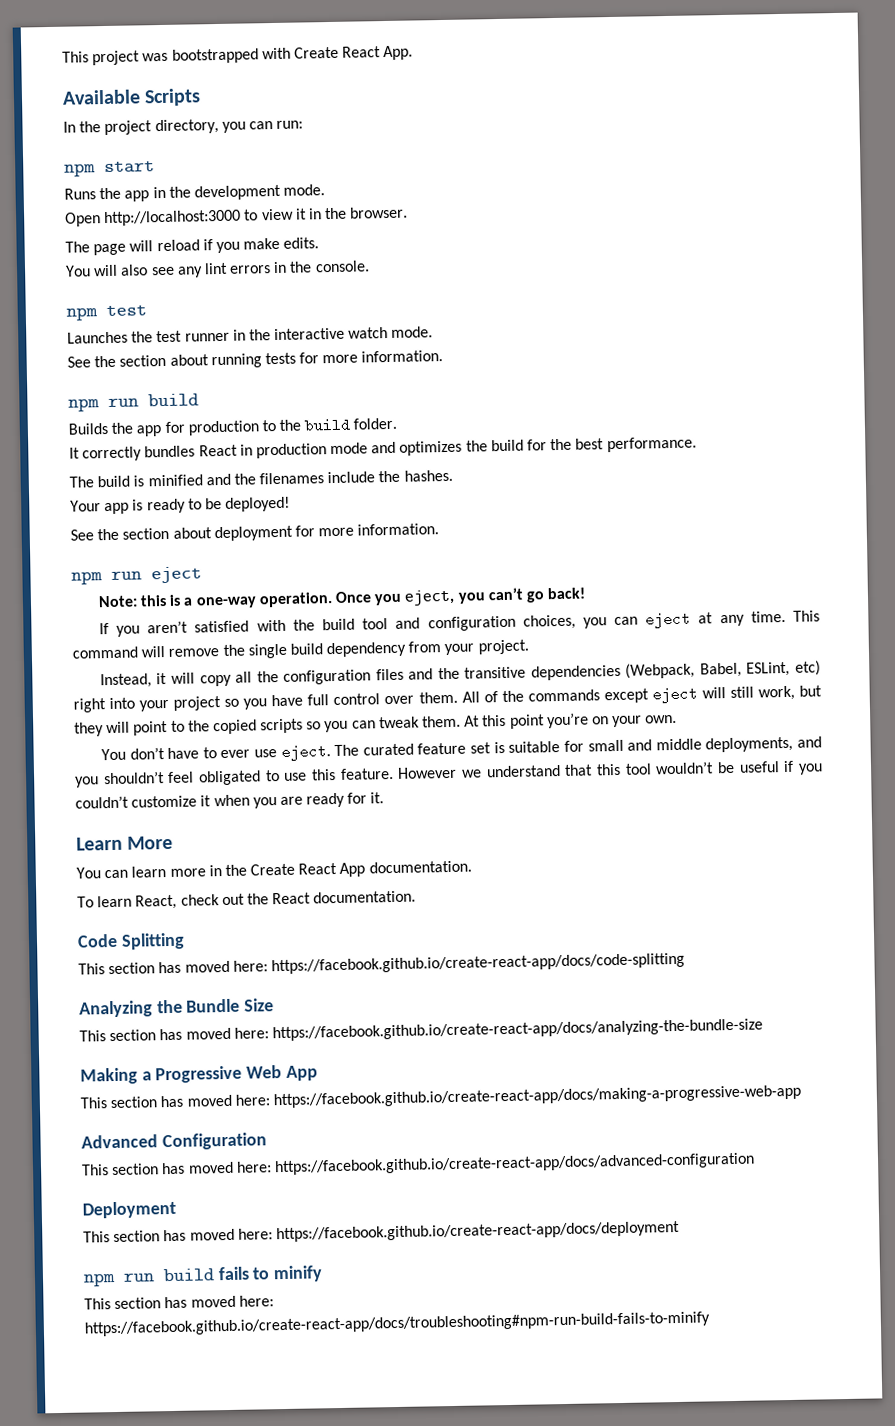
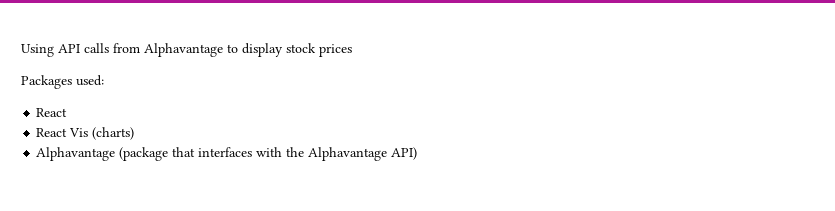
- This project was bootstrapped with Create React App.
- Available Scripts
- In the project directory, you can run:
- npm start
- Runs the app in the development mode.
- Open http://localhost:3000 to view it in the browser.
- The page will reload if you make edits.
- You will also see any lint errors in the console.
- npm test
- Launches the test runner in the interactive watch mode.
- See the section about running tests for more information.
- npm run build
- Builds the app for production to the build folder.
- It correctly bundles React in production mode and optimizes the build for the best performance.
- The build is minified and the filenames include the hashes.
- Your app is ready to be deployed!
- See the section about deployment for more information.
- npm run eject
- Note: this is a one-way operation. Once you eject, you can’t go back!
- If you aren’t satisfied with the build tool and configuration choices, you can eject at any time. This command will remove the single build dependency from your project.
- Instead, it will copy all the configuration files and the transitive dependencies (Webpack, Babel, ESLint, etc) right into your project so you have full control over them. All of the commands except eject will still work, but they will point to the copied scripts so you can tweak them. At this point you’re on your own.
- You don’t have to ever use eject. The curated feature set is suitable for small and middle deployments, and you shouldn’t feel obligated to use this feature. However we understand that this tool wouldn’t be useful if you couldn’t customize it when you are ready for it.
- Learn More
- You can learn more in the Create React App documentation.
- To learn React, check out the React documentation.
- Code Splitting
- This section has moved here: https://facebook.github.io/create-react-app/docs/code-splitting
- Analyzing the Bundle Size
- This section has moved here: https://facebook.github.io/create-react-app/docs/analyzing-the-bundle-size
- Making a Progressive Web App
- This section has moved here: https://facebook.github.io/create-react-app/docs/making-a-progressive-web-app
- Advanced Configuration
- This section has moved here: https://facebook.github.io/create-react-app/docs/advanced-configuration
- Deployment
- This section has moved here: https://facebook.github.io/create-react-app/docs/deployment
- npm run build fails to minify
- This section has moved here: https://facebook.github.io/create-react-app/docs/troubleshooting#npm-run-build-fails-to-minify
+ Using API calls from Alphavantage to display stock prices
+ Packages used:
+ React
+ React Vis (charts)
+ Alphavantage (package that interfaces with the Alphavantage API)

